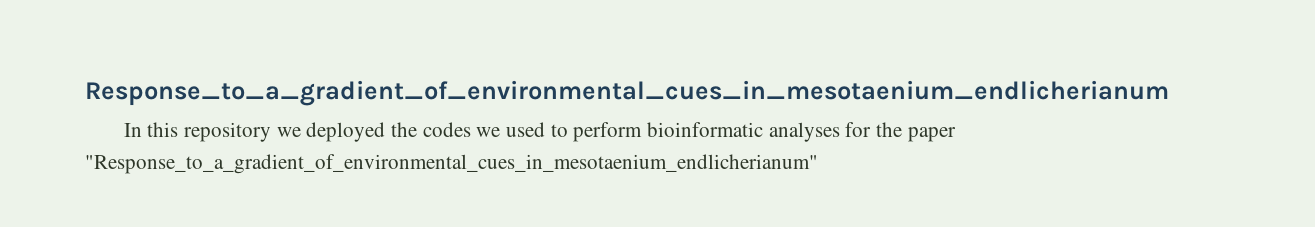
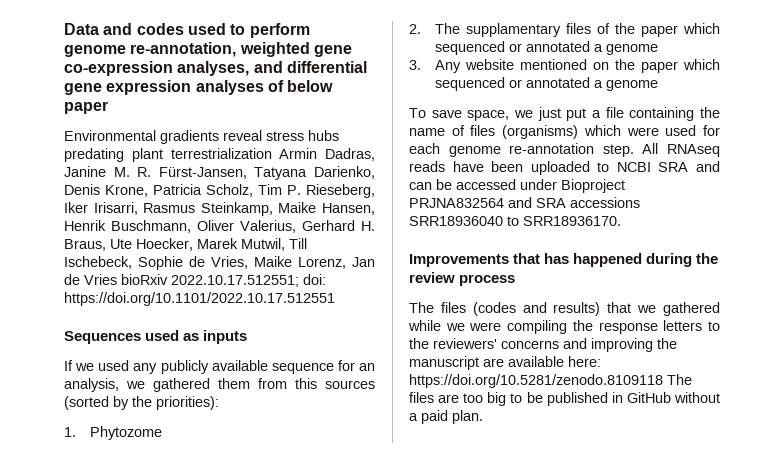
- Response_to_a_gradient_of_environmental_cues_in_mesotaenium_endlicherianum
- In this repository we deployed the codes we used to perform bioinformatic analyses for the paper "Response_to_a_gradient_of_environmental_cues_in_mesotaenium_endlicherianum"
+ Data and codes used to perform genome re-annotation, weighted gene co-expression analyses, and differential gene expression analyses of below paper
+ Environmental gradients reveal stress hubs predating plant terrestrialization Armin Dadras, Janine M. R. Fürst-Jansen, Tatyana Darienko, Denis Krone, Patricia Scholz, Tim P. Rieseberg, Iker Irisarri, Rasmus Steinkamp, Maike Hansen, Henrik Buschmann, Oliver Valerius, Gerhard H. Braus, Ute Hoecker, Marek Mutwil, Till Ischebeck, Sophie de Vries, Maike Lorenz, Jan de Vries bioRxiv 2022.10.17.512551; doi: https://doi.org/10.1101/2022.10.17.512551
+ Sequences used as inputs
+ If we used any publicly available sequence for an analysis, we gathered them from this sources (sorted by the priorities):
+ 1. Phytozome
+ 2. The supplamentary files of the paper which sequenced or annotated a genome
+ 3. Any website mentioned on the paper which sequenced or annotated a genome
+ To save space, we just put a file containing the name of files (organisms) which were used for each genome re-annotation step. All RNAseq reads have been uploaded to NCBI SRA and can be accessed under Bioproject PRJNA832564 and SRA accessions SRR18936040 to SRR18936170.
+ Improvements that has happened during the review process
+ The files (codes and results) that we gathered while we were compiling the response letters to the reviewers' concerns and improving the manuscript are available here: https://doi.org/10.5281/zenodo.8109118 The files are too big to be published in GitHub without a paid plan.

